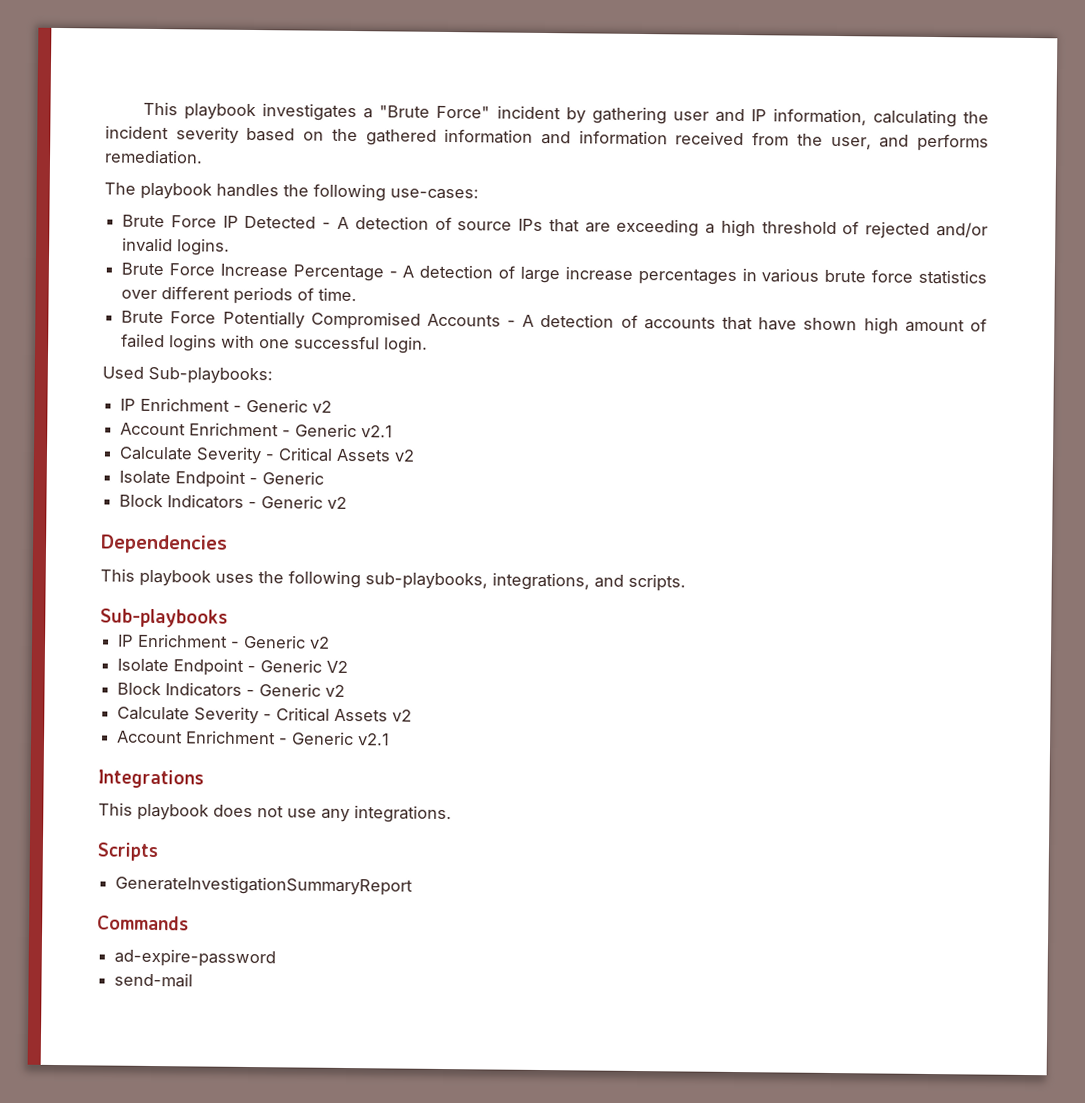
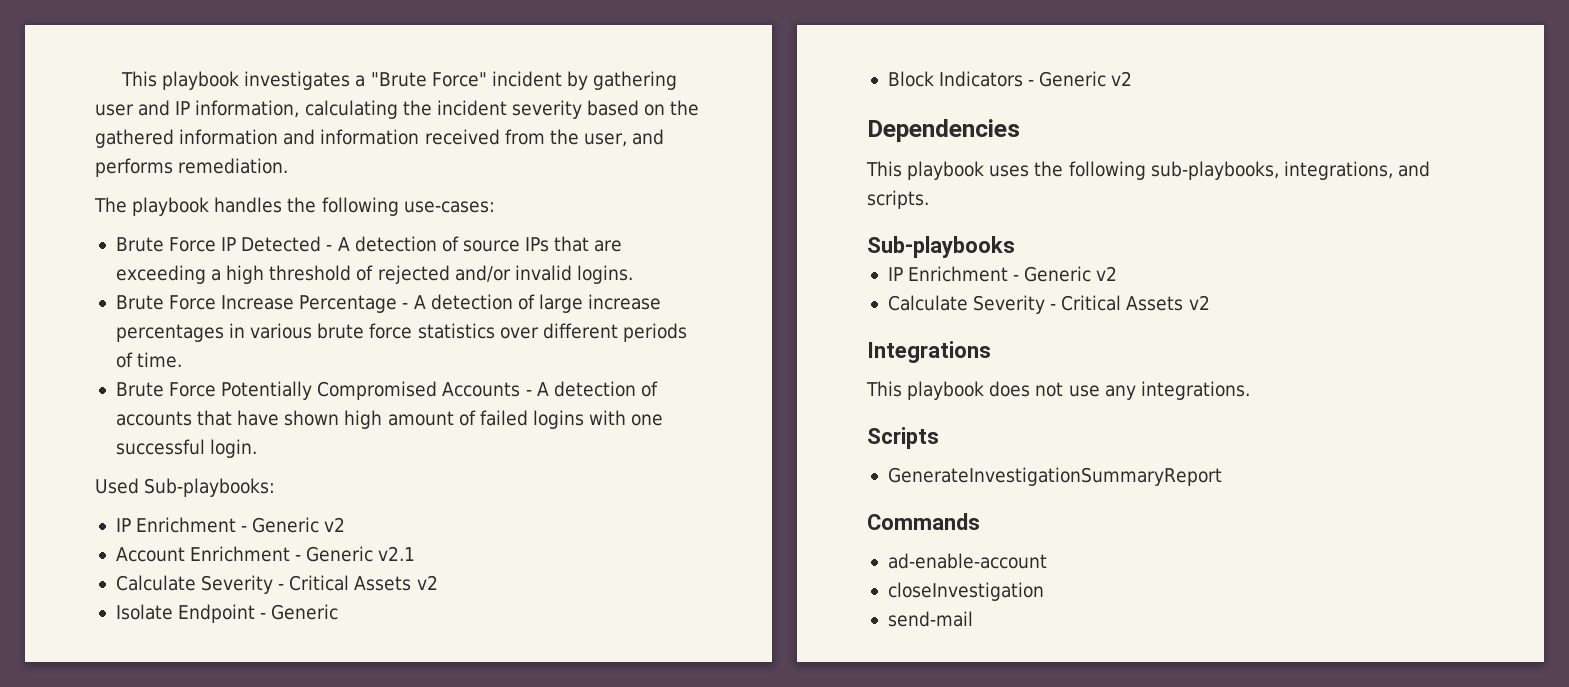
  Sub-playbooks
  IP Enrichment - Generic v2
- Isolate Endpoint - Generic V2
- Block Indicators - Generic v2
  Calculate Severity - Critical Assets v2
- Account Enrichment - Generic v2.1
- ad-expire-password
+ ad-enable-account
+ closeInvestigation

